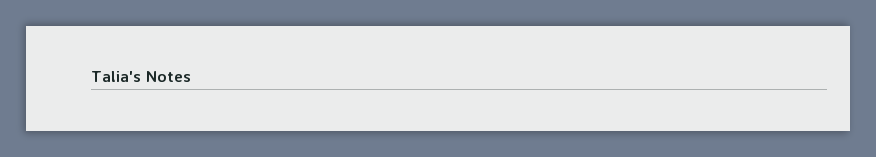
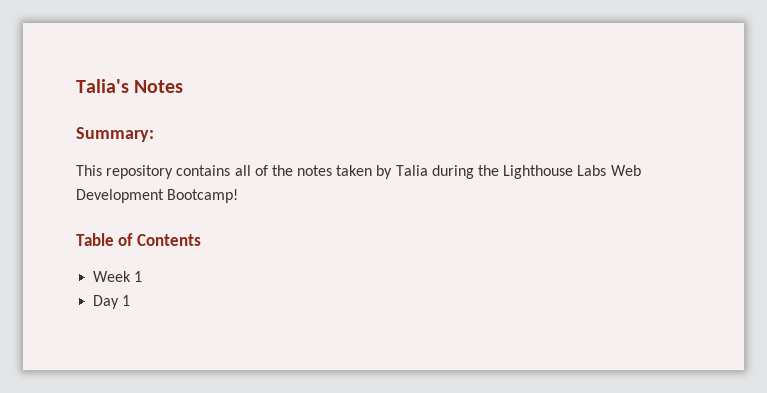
+ Summary:
+ This repository contains all of the notes taken by Talia during the Lighthouse Labs Web Development Bootcamp!
+ Table of Contents
+ Week 1
+ Day 1

